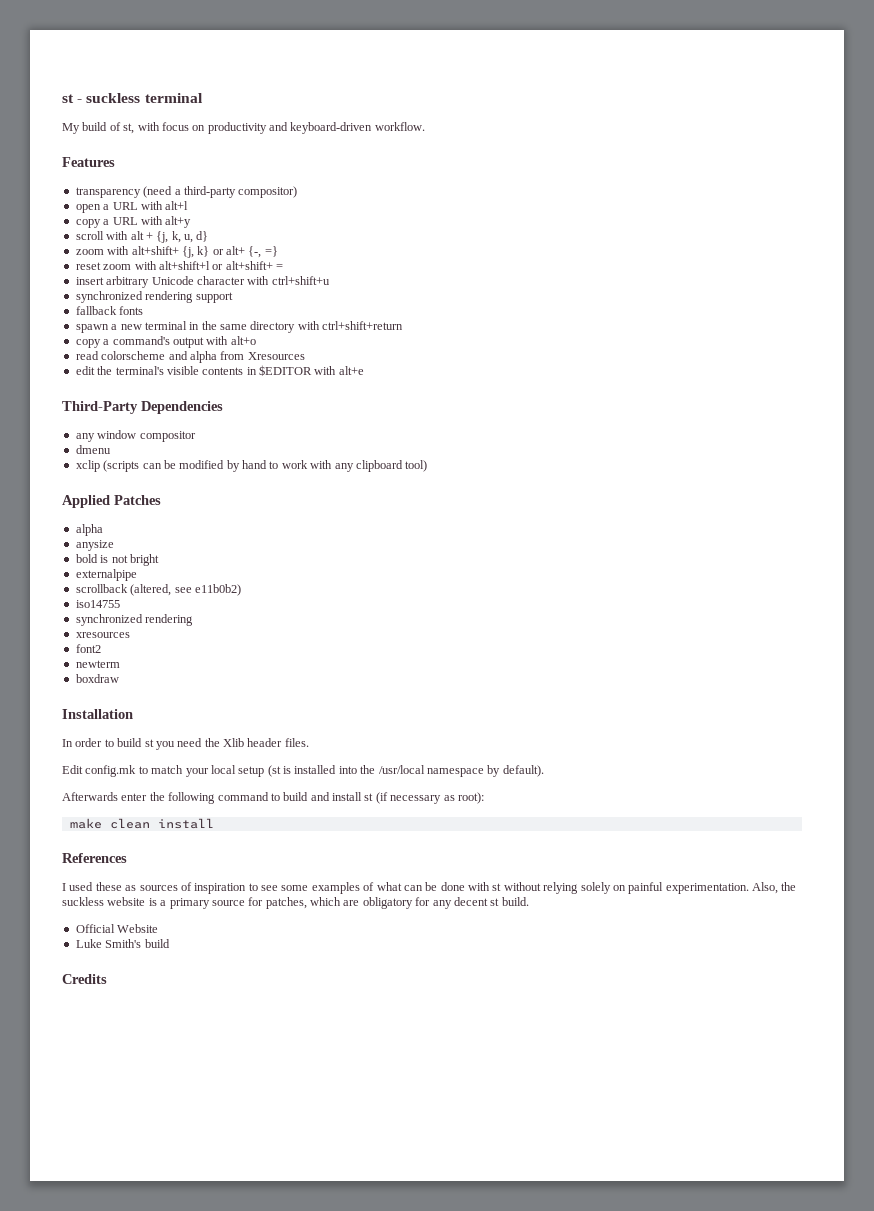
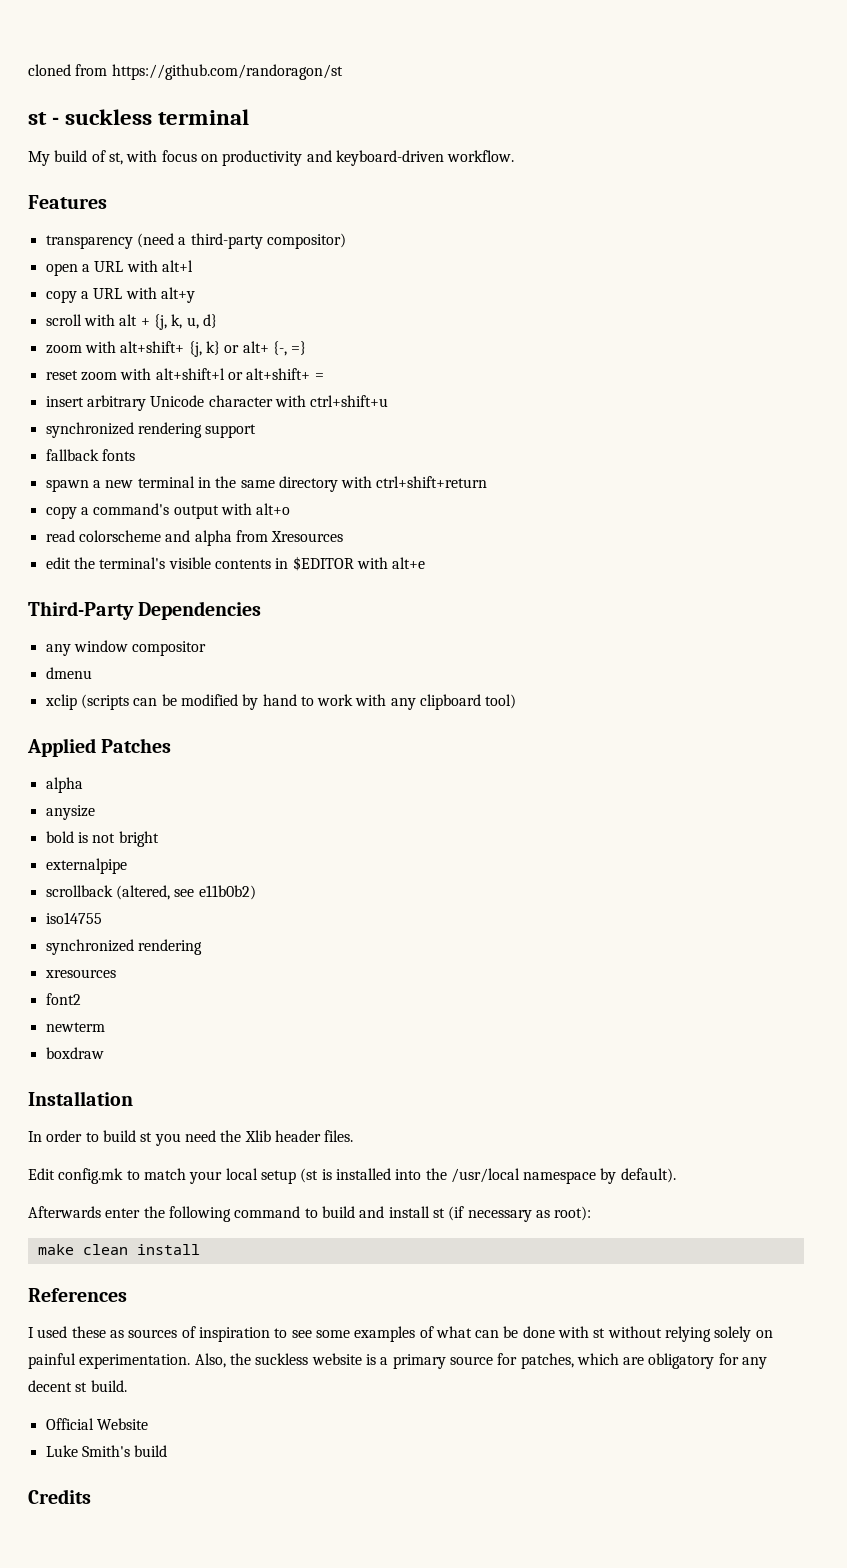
+ cloned from https://github.com/randoragon/st

